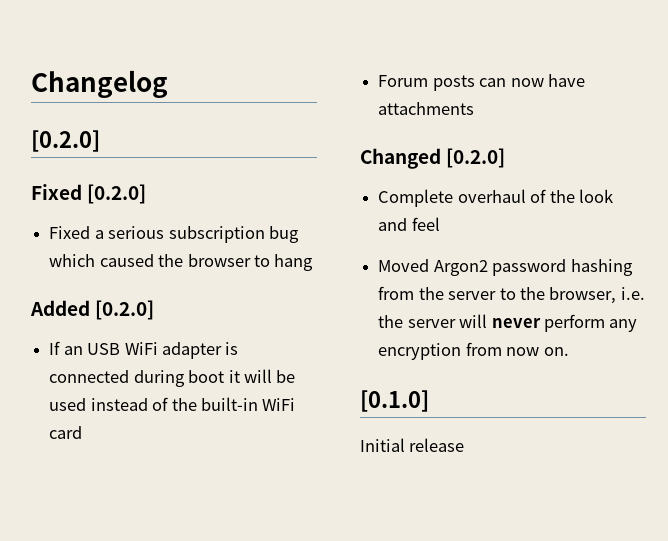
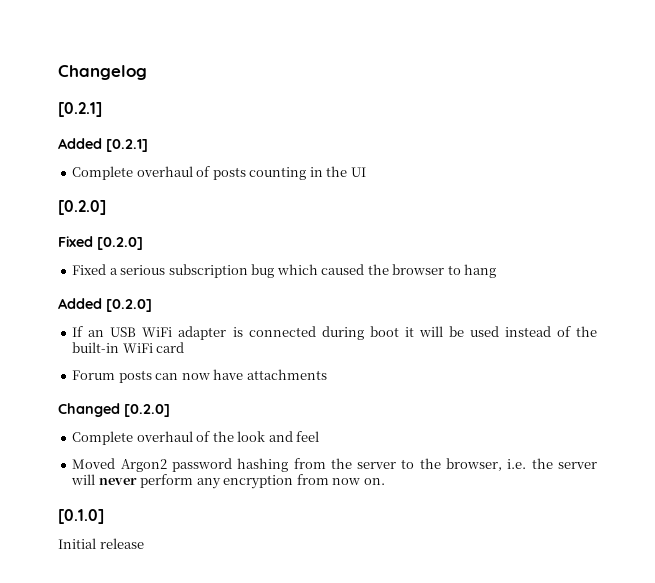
  Changelog
+ [0.2.1]
+ Added [0.2.1]
+ Complete overhaul of posts counting in the UI

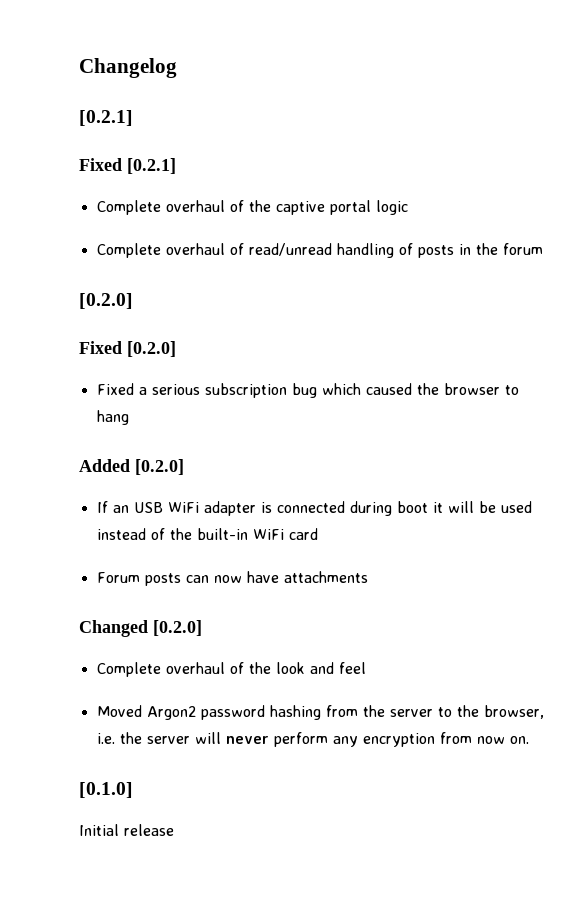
- Added [0.2.1]
+ Fixed [0.2.1]
- Complete overhaul of posts counting in the UI
+ Complete overhaul of the captive portal logic
+ Complete overhaul of read/unread handling of posts in the forum

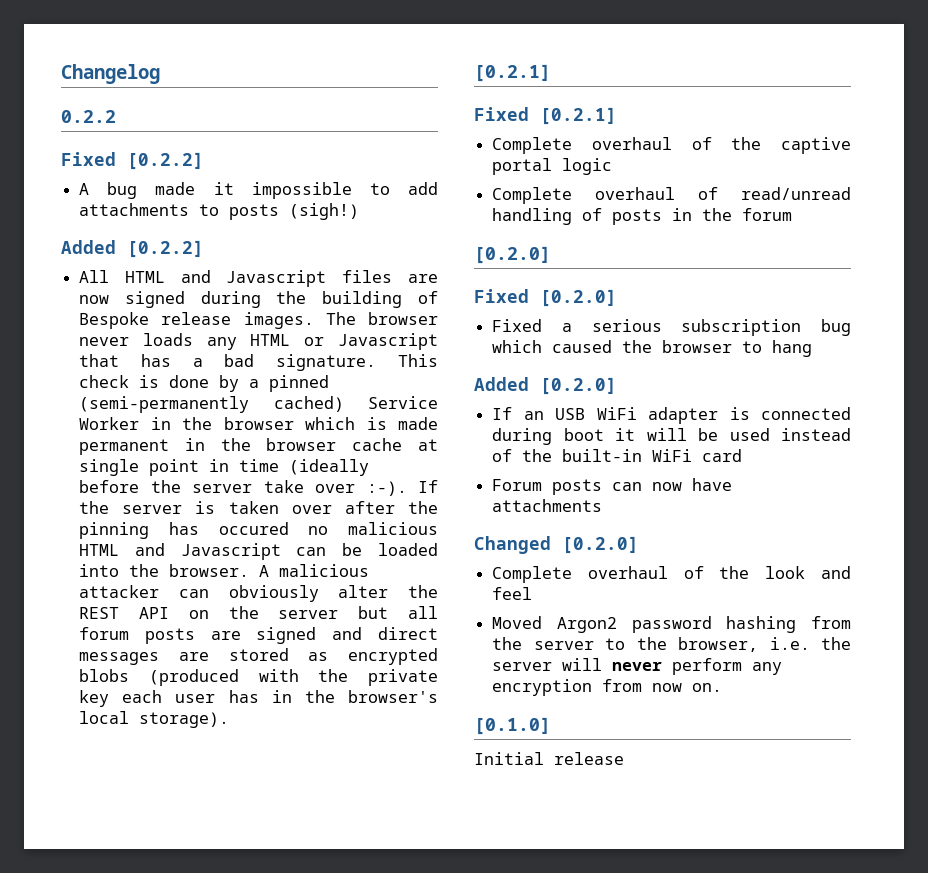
+ 0.2.2
+ Fixed [0.2.2]
+ A bug made it impossible to add attachments to posts (sigh!)
+ Added [0.2.2]
+ All HTML and Javascript files are now signed during the building of Bespoke release images. The browser never loads any HTML or Javascript that has a bad signature. This check is done by a pinned (semi-permanently cached) Service Worker in the browser which is made permanent in the browser cache at single point in time (ideally before the server take over :-). If the server is taken over after the pinning has occured no malicious HTML and Javascript can be loaded into the browser. A malicious attacker can obviously alter the REST API on the server but all forum posts are signed and direct messages are stored as encrypted blobs (produced with the private key each user has in the browser's local storage).

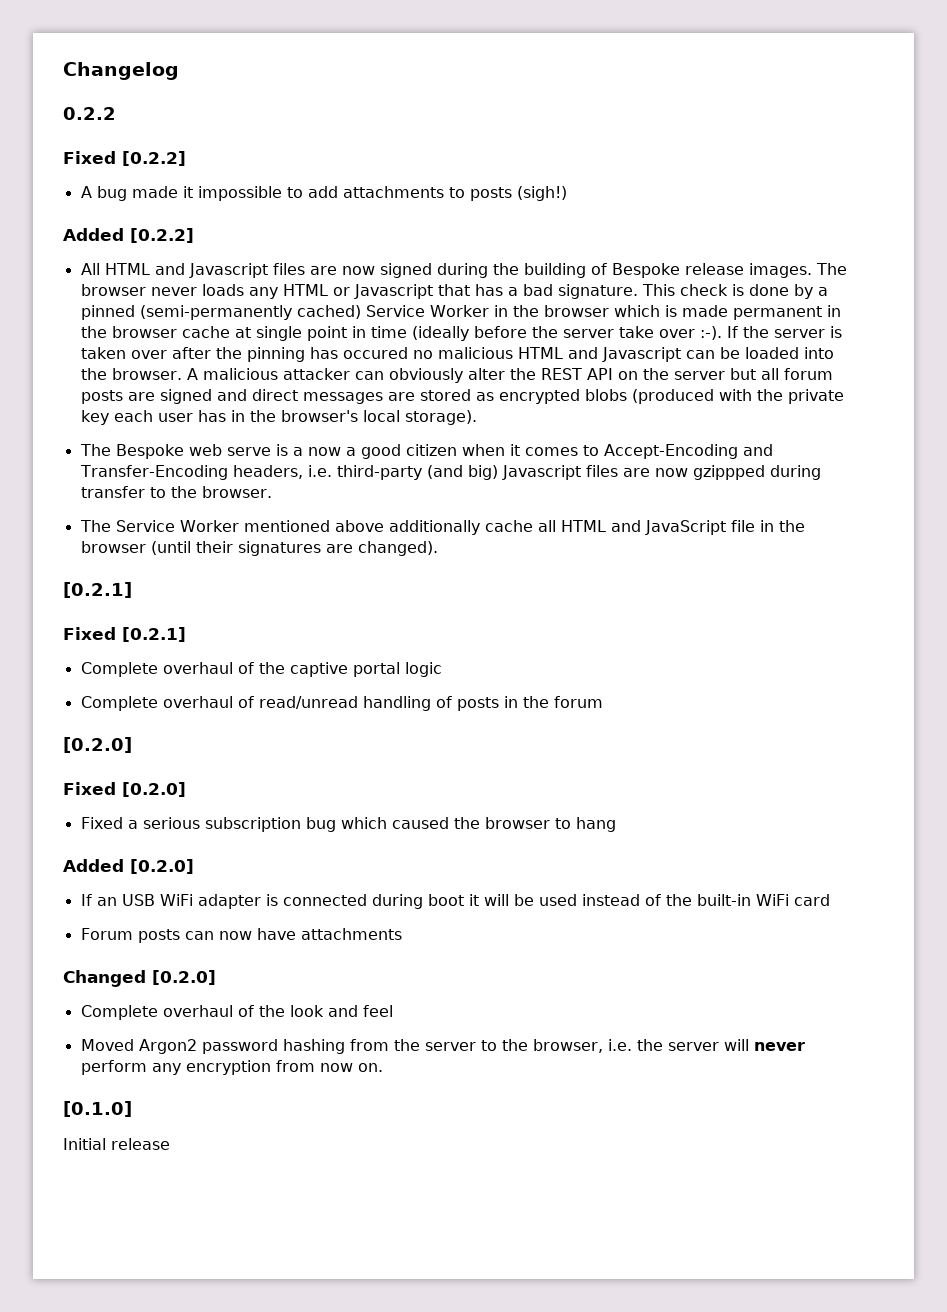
+ The Bespoke web serve is a now a good citizen when it comes to Accept-Encoding and Transfer-Encoding headers, i.e. third-party (and big) Javascript files are now gzippped during transfer to the browser.
+ The Service Worker mentioned above additionally cache all HTML and JavaScript file in the browser (until their signatures are changed).

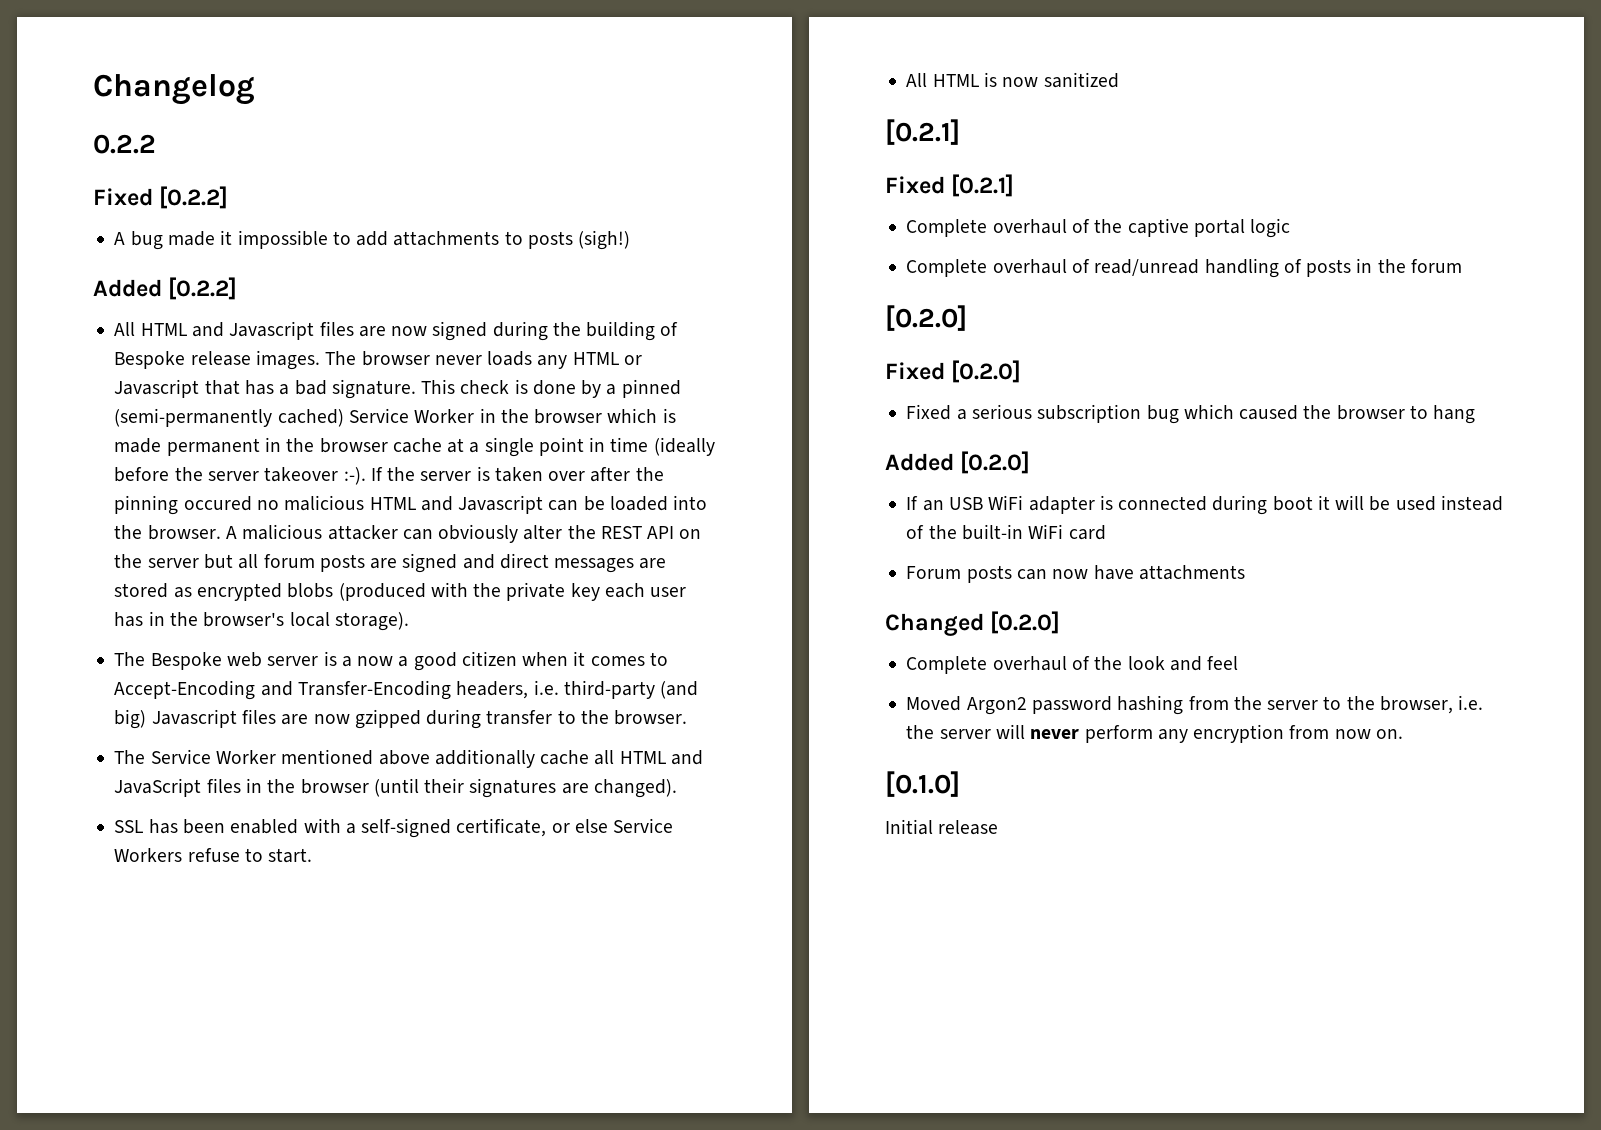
- This check is done by a pinned (semi-permanently cached) Service Worker in the browser which is made permanent in the browser cache at single point in time (ideally before the server take over :-).
+ This check is done by a pinned (semi-permanently cached) Service Worker in the browser which is made permanent in the browser cache at a single point in time (ideally before the server takeover :-).
- If the server is taken over after the pinning has occured no malicious HTML and Javascript can be loaded into the browser.
+ If the server is taken over after the pinning occured no malicious HTML and Javascript can be loaded into the browser.
- The Bespoke web serve is a now a good citizen when it comes to Accept-Encoding and Transfer-Encoding headers, i.e. third-party (and big) Javascript files are now gzippped during transfer to the browser.
+ The Bespoke web server is a now a good citizen when it comes to Accept-Encoding and Transfer-Encoding headers, i.e. third-party (and big) Javascript files are now gzipped during transfer to the browser.
- The Service Worker mentioned above additionally cache all HTML and JavaScript file in the browser (until their signatures are changed).
+ The Service Worker mentioned above additionally cache all HTML and JavaScript files in the browser (until their signatures are changed).
+ SSL has been enabled with a self-signed certificate, or else Service Workers refuse to start.
+ All HTML is now sanitized

